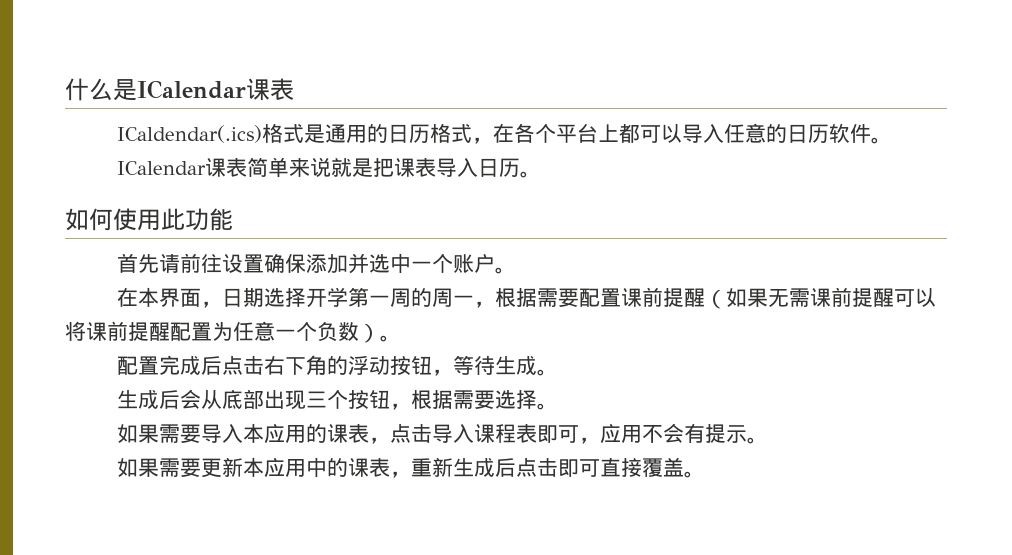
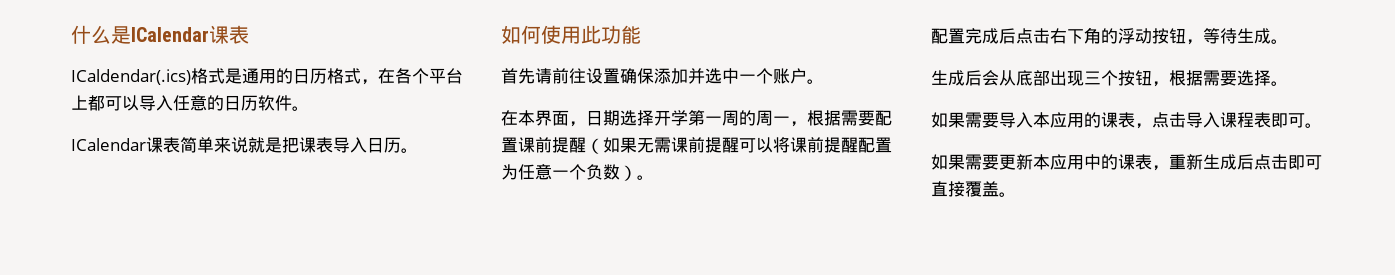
- 如果需要导入本应用的课表，点击导入课程表即可，应用不会有提示。
+ 如果需要导入本应用的课表，点击导入课程表即可。

